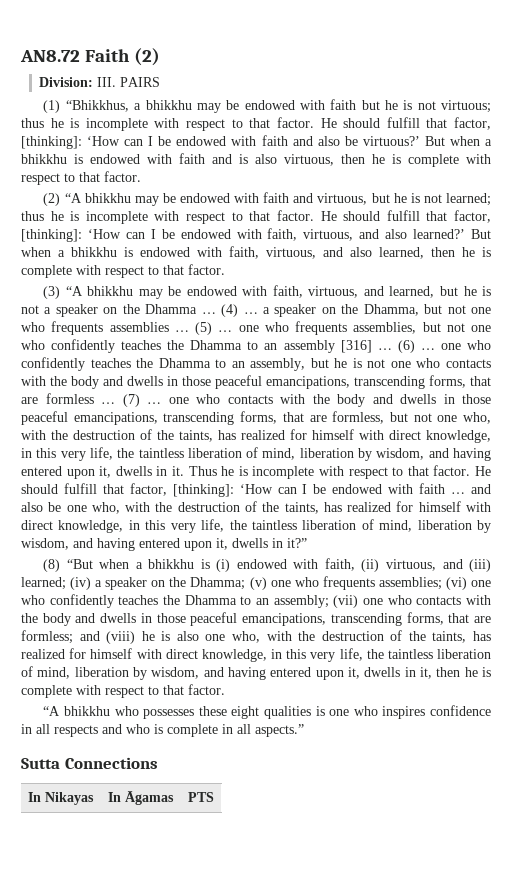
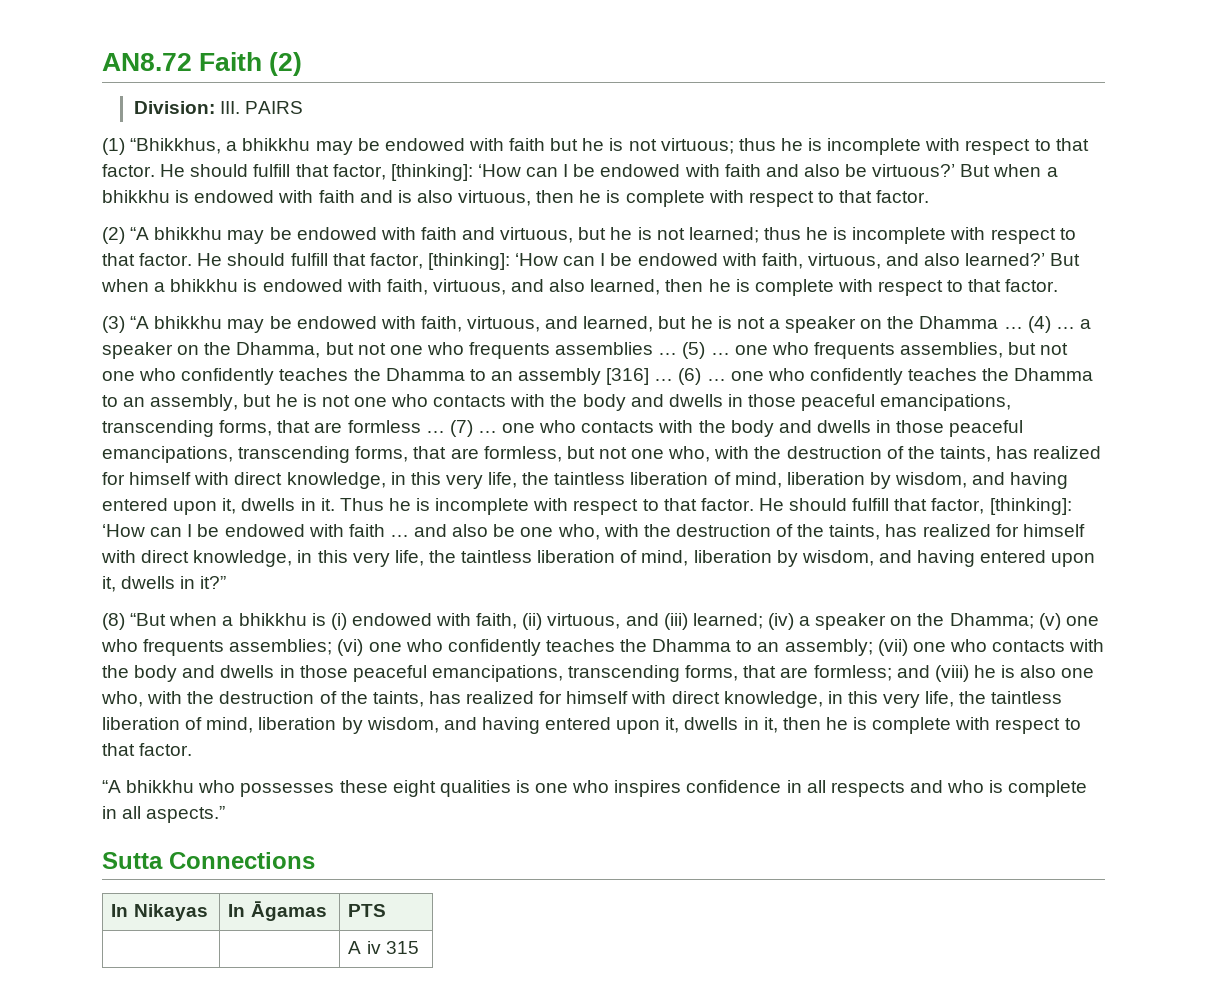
+ | | A iv 315

